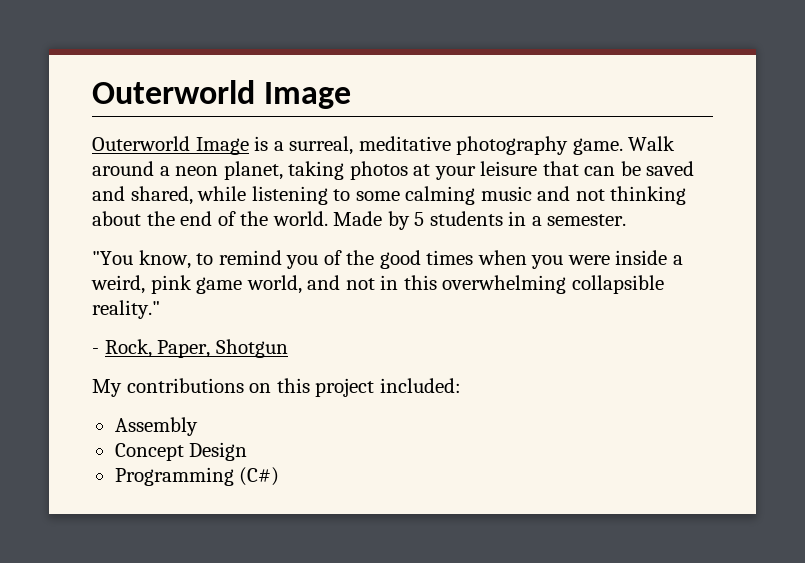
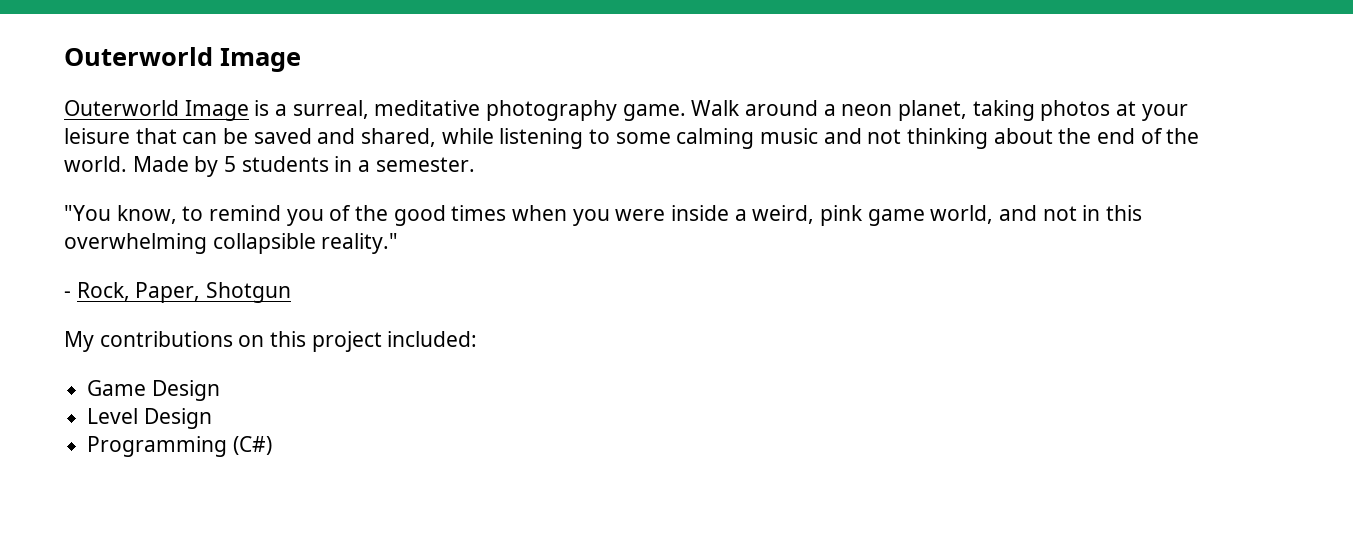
- Assembly
- Concept Design
+ Game Design
+ Level Design

